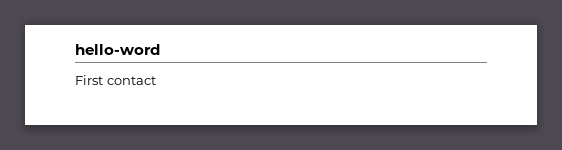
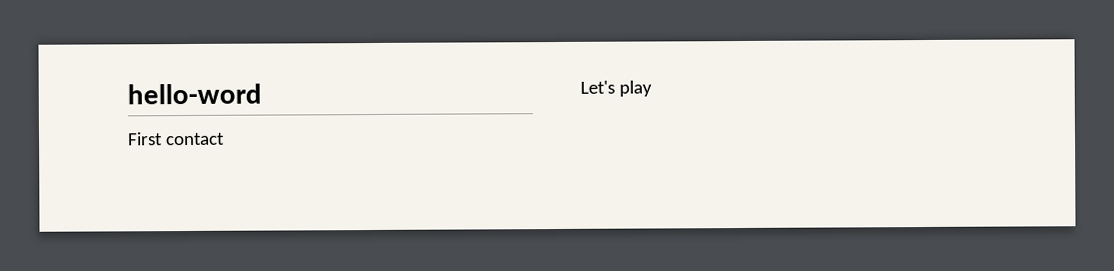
+ Let's play

